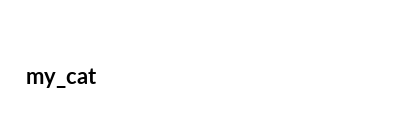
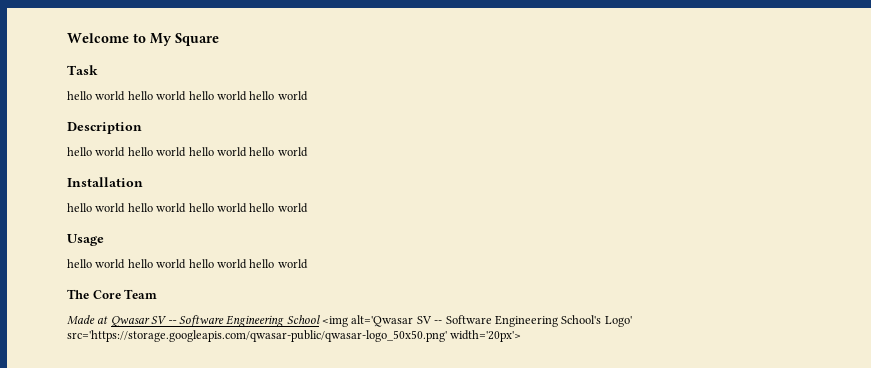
- my_cat
+ Welcome to My Square
+ Task
+ hello world hello world hello world hello world
+ Description
+ hello world hello world hello world hello world
+ Installation
+ hello world hello world hello world hello world
+ Usage
+ hello world hello world hello world hello world
+ The Core Team
+ Made at Qwasar SV -- Software Engineering School <img alt='Qwasar SV -- Software Engineering School's Logo' src='https://storage.googleapis.com/qwasar-public/qwasar-logo_50x50.png' width='20px'>

